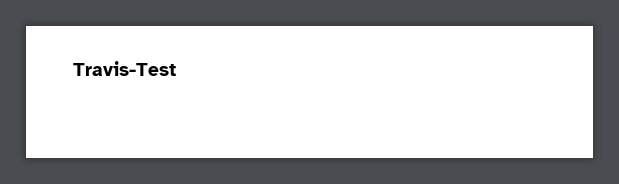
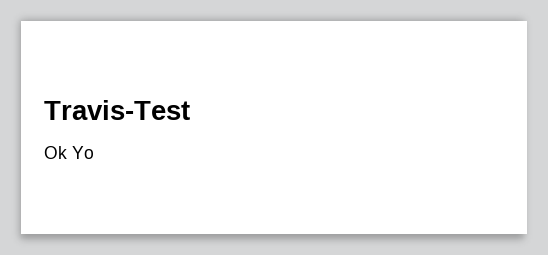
+ Ok Yo

